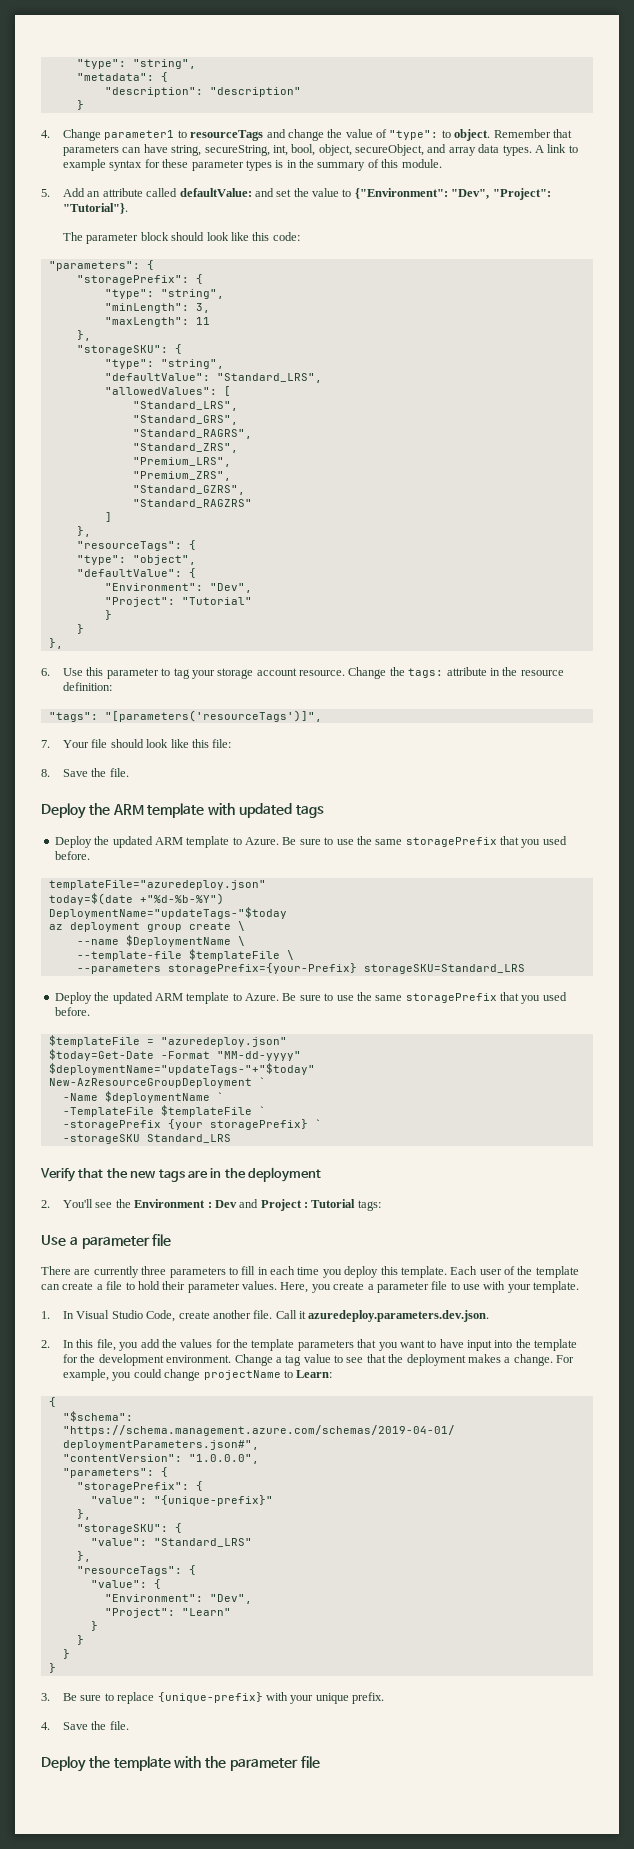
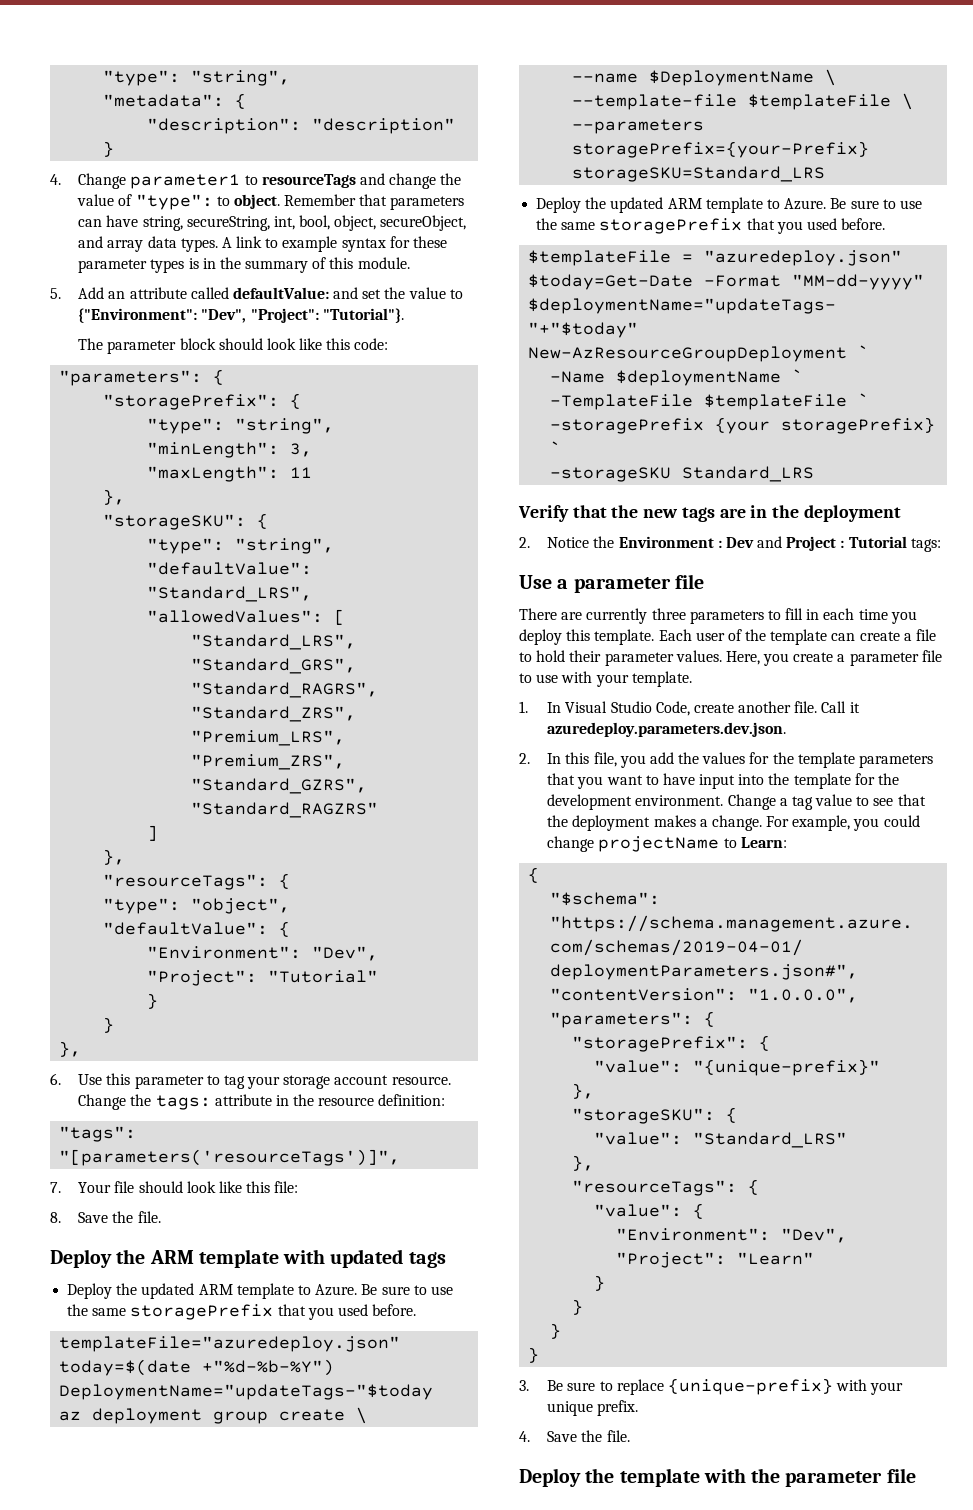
- 2. You'll see the Environment : Dev and Project : Tutorial tags:
+ 2. Notice the Environment : Dev and Project : Tutorial tags:

